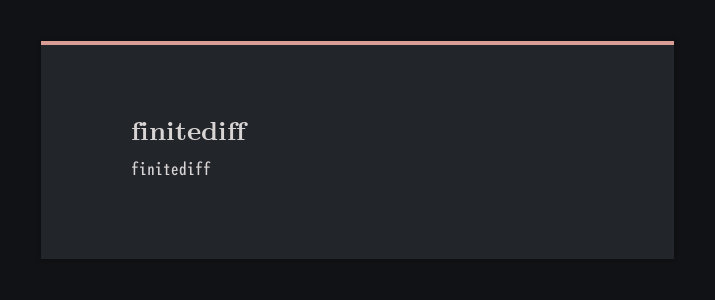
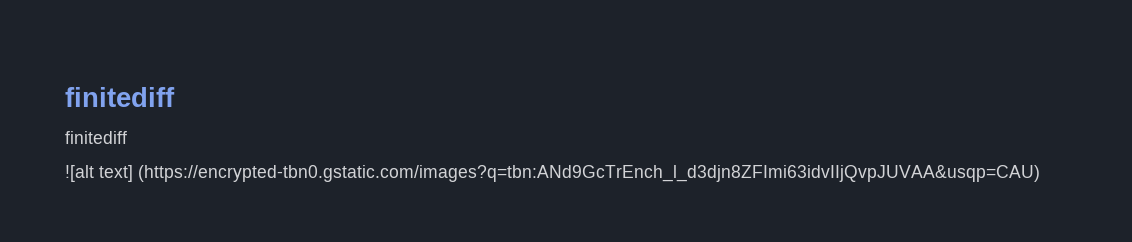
+ ![alt text] (https://encrypted-tbn0.gstatic.com/images?q=tbn:ANd9GcTrEnch_l_d3djn8ZFImi63idvIIjQvpJUVAA&usqp=CAU)

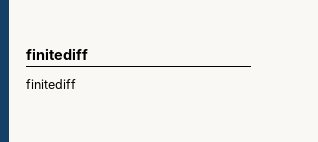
- ![alt text] (https://encrypted-tbn0.gstatic.com/images?q=tbn:ANd9GcTrEnch_l_d3djn8ZFImi63idvIIjQvpJUVAA&usqp=CAU)

